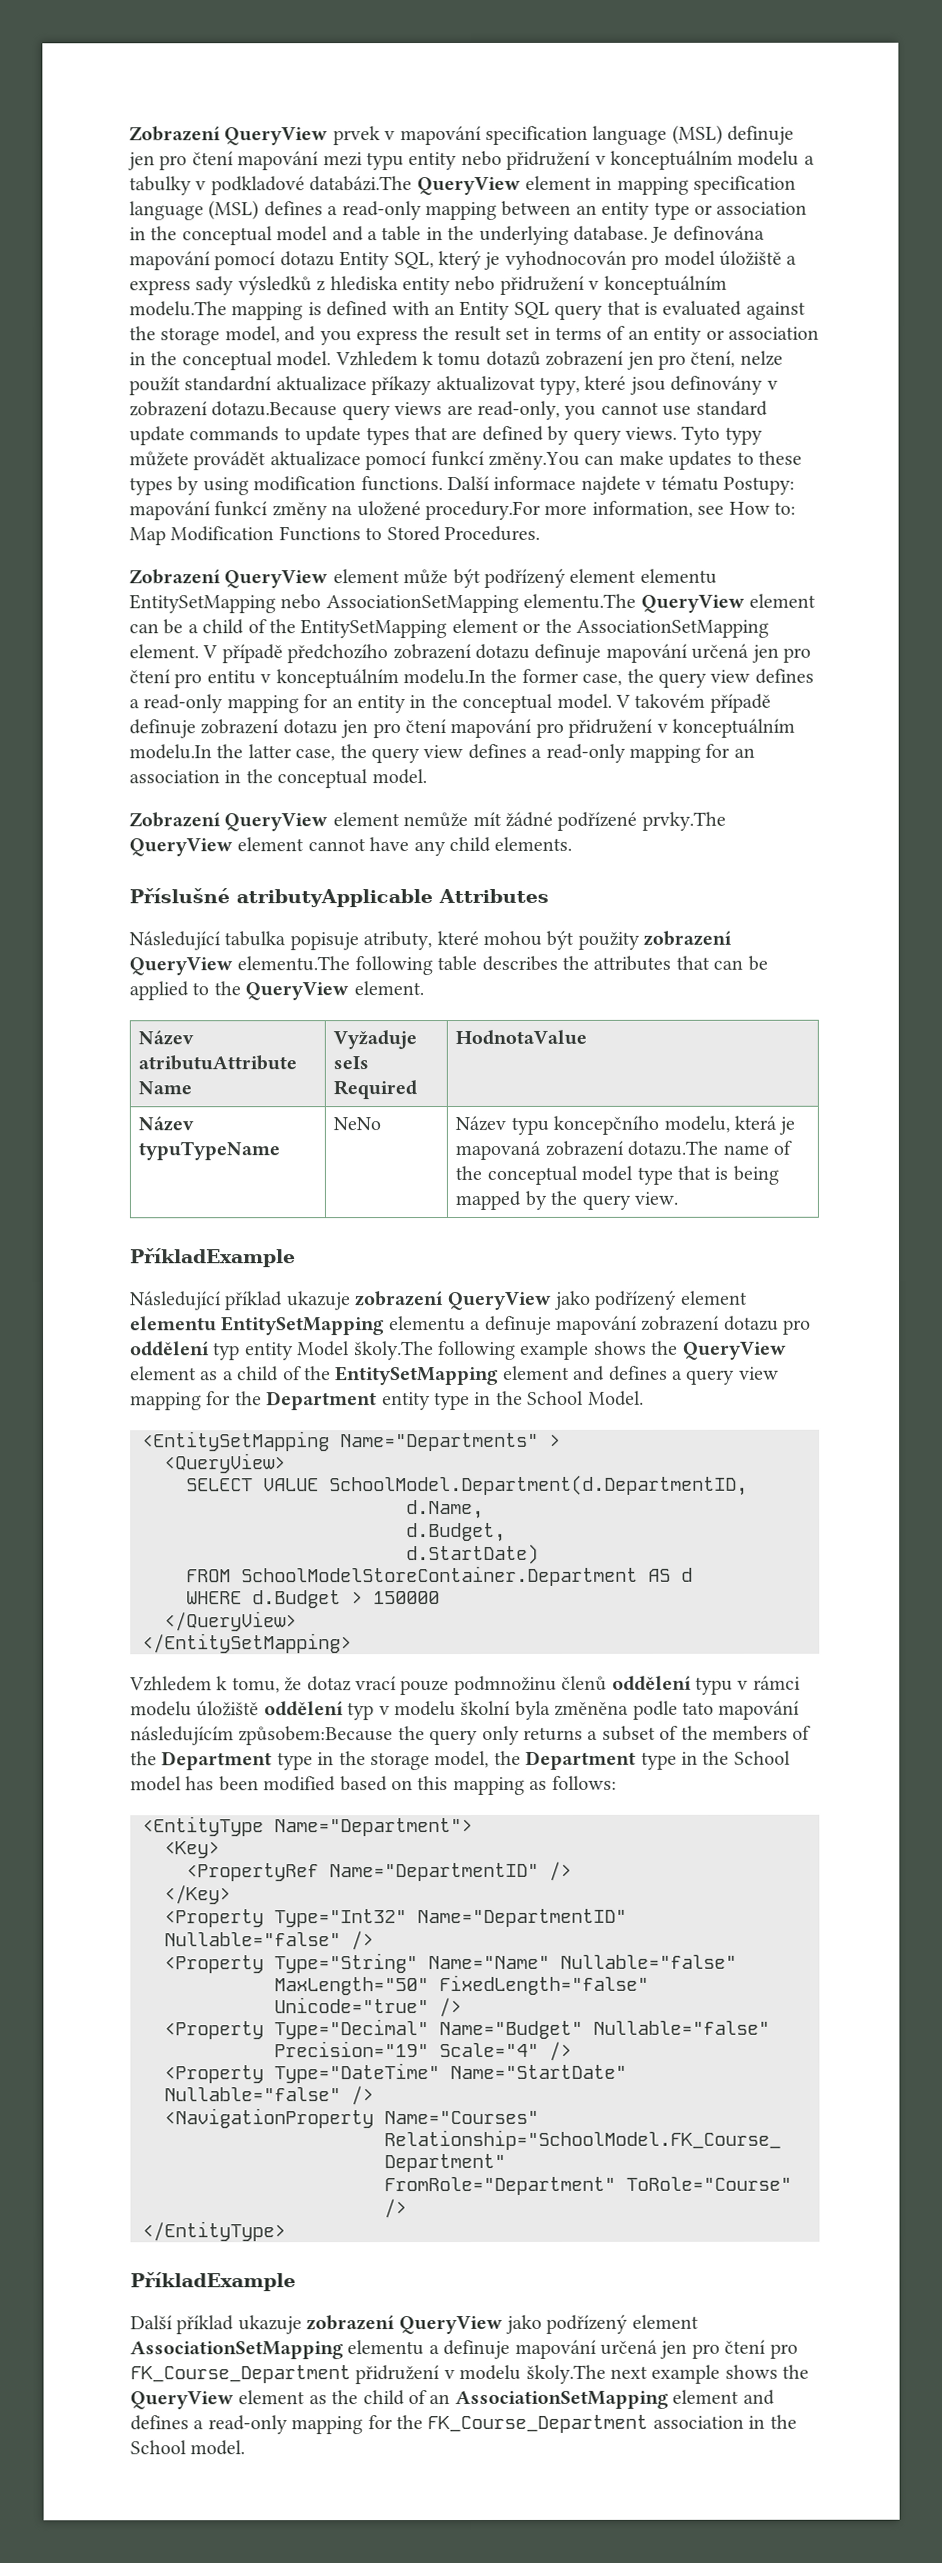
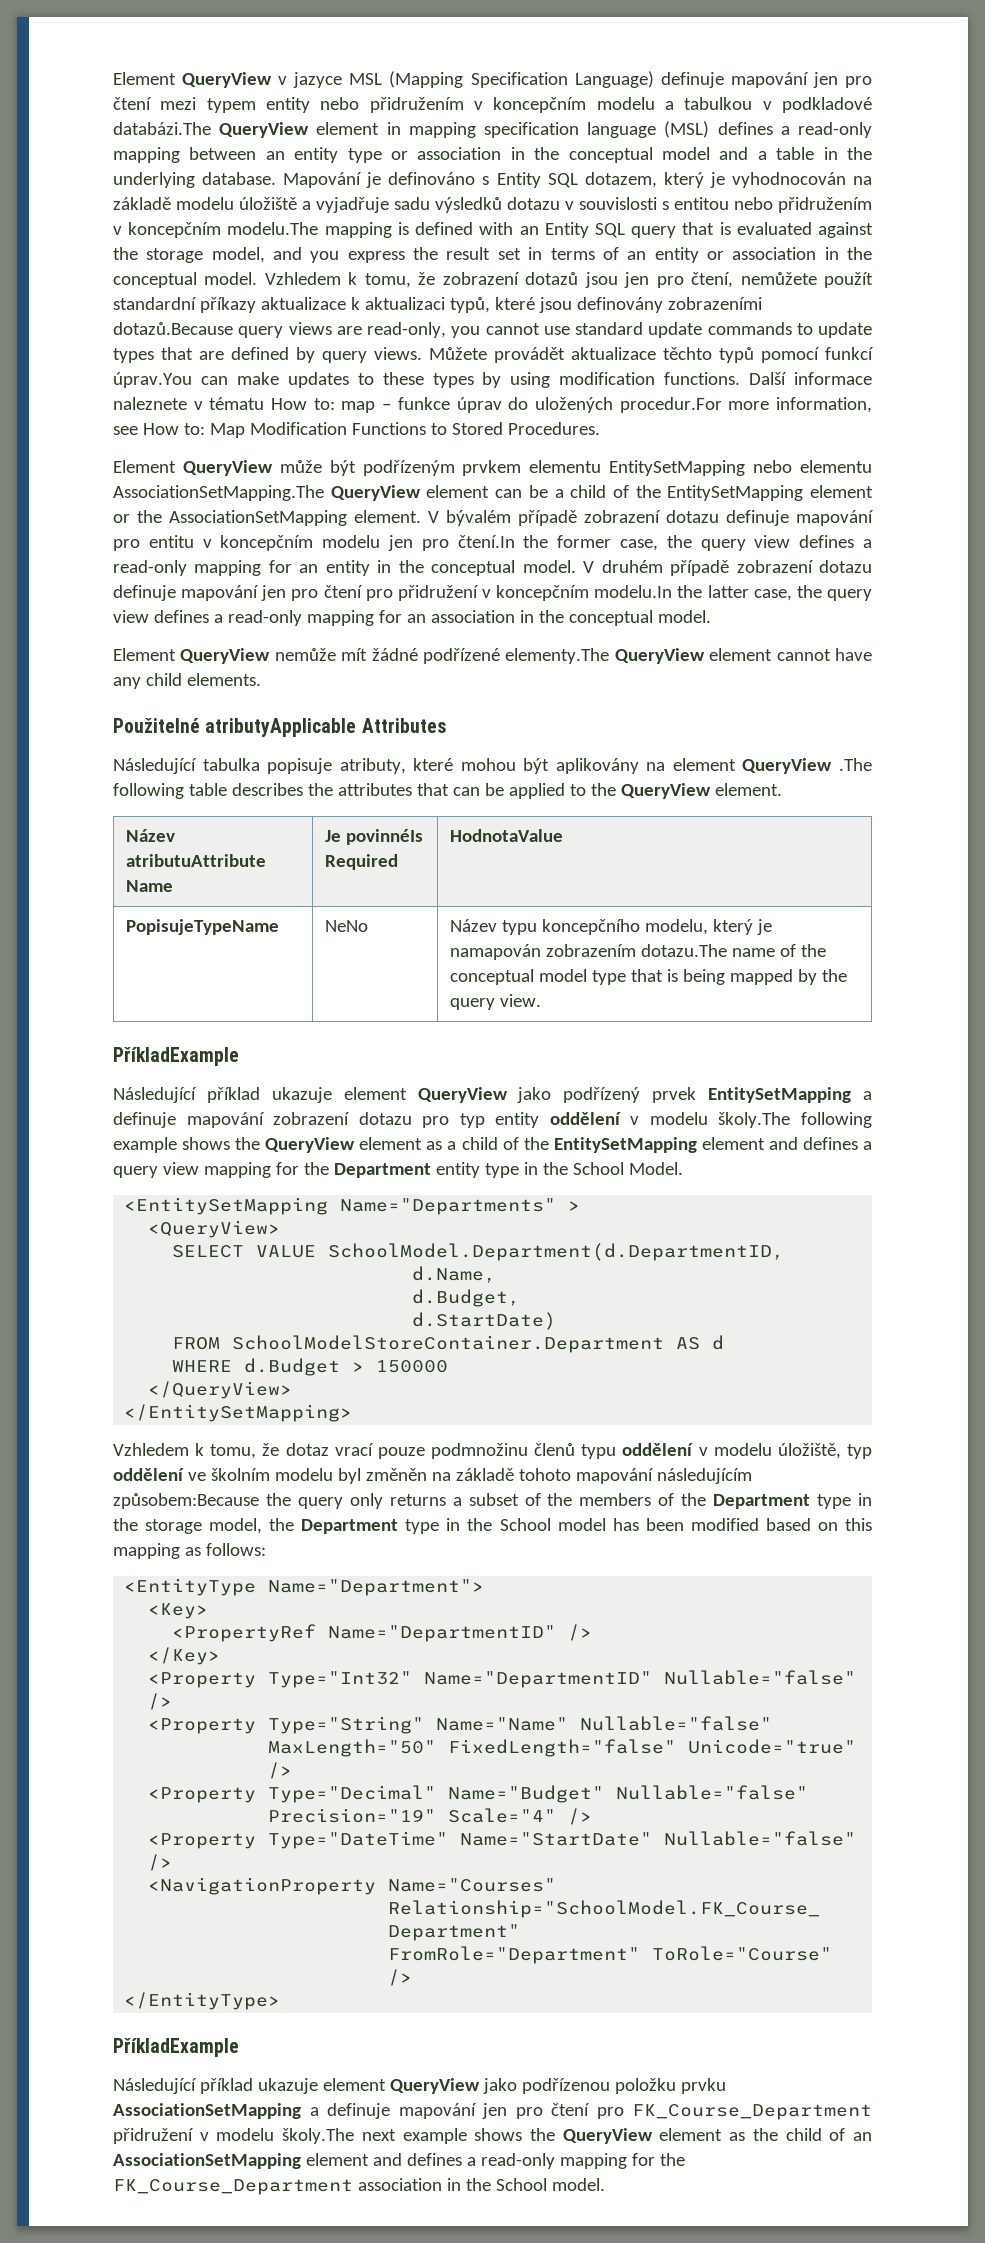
- Zobrazení QueryView prvek v mapování specification language (MSL) definuje jen pro čtení mapování mezi typu entity nebo přidružení v konceptuálním modelu a tabulky v podkladové databázi.The QueryView element in mapping specification language (MSL) defines a read-only mapping between an entity type or association in the conceptual model and a table in the underlying database.
+ Element QueryView v jazyce MSL (Mapping Specification Language) definuje mapování jen pro čtení mezi typem entity nebo přidružením v koncepčním modelu a tabulkou v podkladové databázi.The QueryView element in mapping specification language (MSL) defines a read-only mapping between an entity type or association in the conceptual model and a table in the underlying database.
- Je definována mapování pomocí dotazu Entity SQL, který je vyhodnocován pro model úložiště a express sady výsledků z hlediska entity nebo přidružení v konceptuálním modelu.The mapping is defined with an Entity SQL query that is evaluated against the storage model, and you express the result set in terms of an entity or association in the conceptual model.
+ Mapování je definováno s Entity SQL dotazem, který je vyhodnocován na základě modelu úložiště a vyjadřuje sadu výsledků dotazu v souvislosti s entitou nebo přidružením v koncepčním modelu.The mapping is defined with an Entity SQL query that is evaluated against the storage model, and you express the result set in terms of an entity or association in the conceptual model.
- Vzhledem k tomu dotazů zobrazení jen pro čtení, nelze použít standardní aktualizace příkazy aktualizovat typy, které jsou definovány v zobrazení dotazu.Because query views are read-only, you cannot use standard update commands to update types that are defined by query views.
+ Vzhledem k tomu, že zobrazení dotazů jsou jen pro čtení, nemůžete použít standardní příkazy aktualizace k aktualizaci typů, které jsou definovány zobrazeními dotazů.Because query views are read-only, you cannot use standard update commands to update types that are defined by query views.
- Tyto typy můžete provádět aktualizace pomocí funkcí změny.You can make updates to these types by using modification functions.
+ Můžete provádět aktualizace těchto typů pomocí funkcí úprav.You can make updates to these types by using modification functions.
- Další informace najdete v tématu Postupy: mapování funkcí změny na uložené procedury.For more information, see How to: Map Modification Functions to Stored Procedures.
+ Další informace naleznete v tématu How to: map – funkce úprav do uložených procedur.For more information, see How to: Map Modification Functions to Stored Procedures.
- Zobrazení QueryView element může být podřízený element elementu EntitySetMapping nebo AssociationSetMapping elementu.The QueryView element can be a child of the EntitySetMapping element or the AssociationSetMapping element.
+ Element QueryView může být podřízeným prvkem elementu EntitySetMapping nebo elementu AssociationSetMapping.The QueryView element can be a child of the EntitySetMapping element or the AssociationSetMapping element.
- V případě předchozího zobrazení dotazu definuje mapování určená jen pro čtení pro entitu v konceptuálním modelu.In the former case, the query view defines a read-only mapping for an entity in the conceptual model.
+ V bývalém případě zobrazení dotazu definuje mapování pro entitu v koncepčním modelu jen pro čtení.In the former case, the query view defines a read-only mapping for an entity in the conceptual model.
- V takovém případě definuje zobrazení dotazu jen pro čtení mapování pro přidružení v konceptuálním modelu.In the latter case, the query view defines a read-only mapping for an association in the conceptual model.
+ V druhém případě zobrazení dotazu definuje mapování jen pro čtení pro přidružení v koncepčním modelu.In the latter case, the query view defines a read-only mapping for an association in the conceptual model.
- Zobrazení QueryView element nemůže mít žádné podřízené prvky.The QueryView element cannot have any child elements.
+ Element QueryView nemůže mít žádné podřízené elementy.The QueryView element cannot have any child elements.
- Příslušné atributyApplicable Attributes
+ Použitelné atributyApplicable Attributes
- Následující tabulka popisuje atributy, které mohou být použity zobrazení QueryView elementu.The following table describes the attributes that can be applied to the QueryView element.
+ Následující tabulka popisuje atributy, které mohou být aplikovány na element QueryView .The following table describes the attributes that can be applied to the QueryView element.
- Název atributuAttribute Name | Vyžaduje seIs Required | HodnotaValue
+ Název atributuAttribute Name | Je povinnéIs Required | HodnotaValue
- Název typuTypeName | NeNo | Název typu koncepčního modelu, která je mapovaná zobrazení dotazu.The name of the conceptual model type that is being mapped by the query view.
+ PopisujeTypeName | NeNo | Název typu koncepčního modelu, který je namapován zobrazením dotazu.The name of the conceptual model type that is being mapped by the query view.
- Následující příklad ukazuje zobrazení QueryView jako podřízený element elementu EntitySetMapping elementu a definuje mapování zobrazení dotazu pro oddělení typ entity Model školy.The following example shows the QueryView element as a child of the EntitySetMapping element and defines a query view mapping for the Department entity type in the School Model.
+ Následující příklad ukazuje element QueryView jako podřízený prvek EntitySetMapping a definuje mapování zobrazení dotazu pro typ entity oddělení v modelu školy.The following example shows the QueryView element as a child of the EntitySetMapping element and defines a query view mapping for the Department entity type in the School Model.
- Vzhledem k tomu, že dotaz vrací pouze podmnožinu členů oddělení typu v rámci modelu úložiště oddělení typ v modelu školní byla změněna podle tato mapování následujícím způsobem:Because the query only returns a subset of the members of the Department type in the storage model, the Department type in the School model has been modified based on this mapping as follows:
+ Vzhledem k tomu, že dotaz vrací pouze podmnožinu členů typu oddělení v modelu úložiště, typ oddělení ve školním modelu byl změněn na základě tohoto mapování následujícím způsobem:Because the query only returns a subset of the members of the Department type in the storage model, the Department type in the School model has been modified based on this mapping as follows:
- Další příklad ukazuje zobrazení QueryView jako podřízený element AssociationSetMapping elementu a definuje mapování určená jen pro čtení pro FK_Course_Department přidružení v modelu školy.The next example shows the QueryView element as the child of an AssociationSetMapping element and defines a read-only mapping for the FK_Course_Department association in the School model.
+ Následující příklad ukazuje element QueryView jako podřízenou položku prvku AssociationSetMapping a definuje mapování jen pro čtení pro FK_Course_Department přidružení v modelu školy.The next example shows the QueryView element as the child of an AssociationSetMapping element and defines a read-only mapping for the FK_Course_Department association in the School model.

